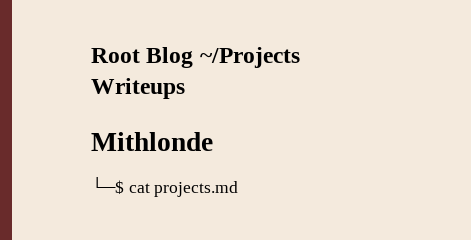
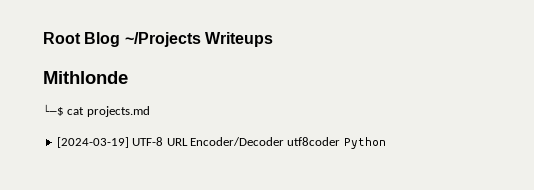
+ [2024-03-19] UTF-8 URL Encoder/Decoder utf8coder Python

